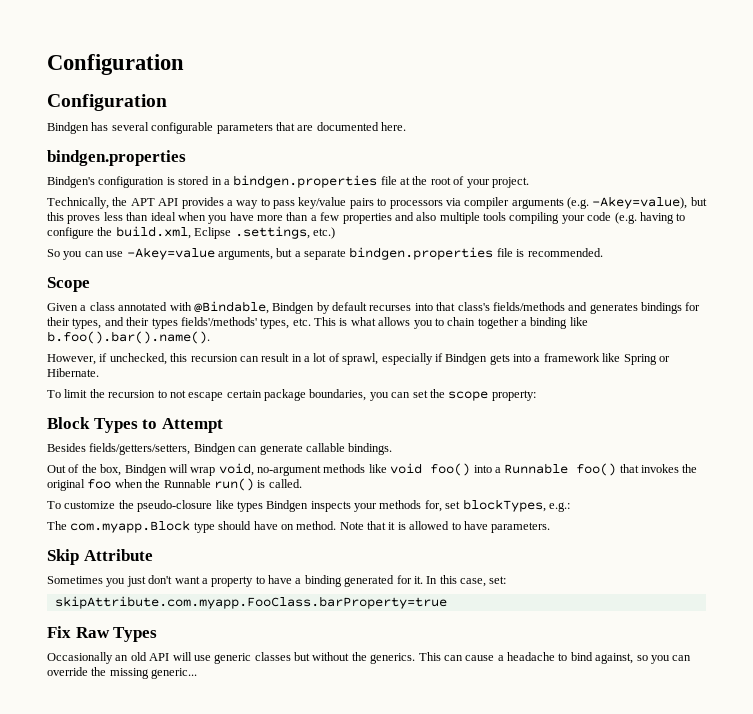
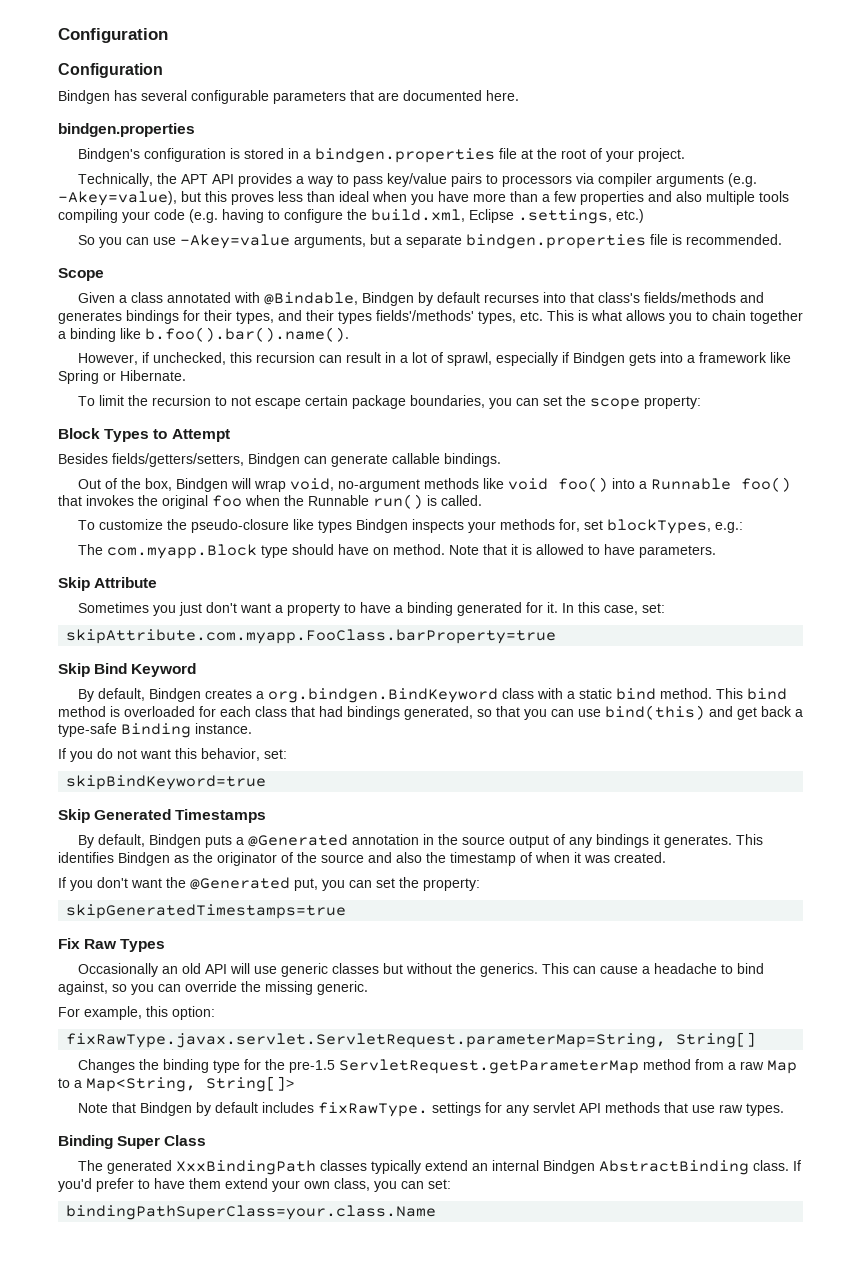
+ Skip Bind Keyword
+ By default, Bindgen creates a org.bindgen.BindKeyword class with a static bind method. This bind method is overloaded for each class that had bindings generated, so that you can use bind(this) and get back a type-safe Binding instance.
+ If you do not want this behavior, set:
+ skipBindKeyword=true
+ Skip Generated Timestamps
+ By default, Bindgen puts a @Generated annotation in the source output of any bindings it generates. This identifies Bindgen as the originator of the source and also the timestamp of when it was created.
+ If you don't want the @Generated put, you can set the property:
+ skipGeneratedTimestamps=true
- This can cause a headache to bind against, so you can override the missing generic...
+ This can cause a headache to bind against, so you can override the missing generic.
+ For example, this option:
+ fixRawType.javax.servlet.ServletRequest.parameterMap=String, String[]
+ Changes the binding type for the pre-1.5 ServletRequest.getParameterMap method from a raw Map to a Map<String, String[]>
+ Note that Bindgen by default includes fixRawType. settings for any servlet API methods that use raw types.
+ Binding Super Class
+ The generated XxxBindingPath classes typically extend an internal Bindgen AbstractBinding class. If you'd prefer to have them extend your own class, you can set:
+ bindingPathSuperClass=your.class.Name

